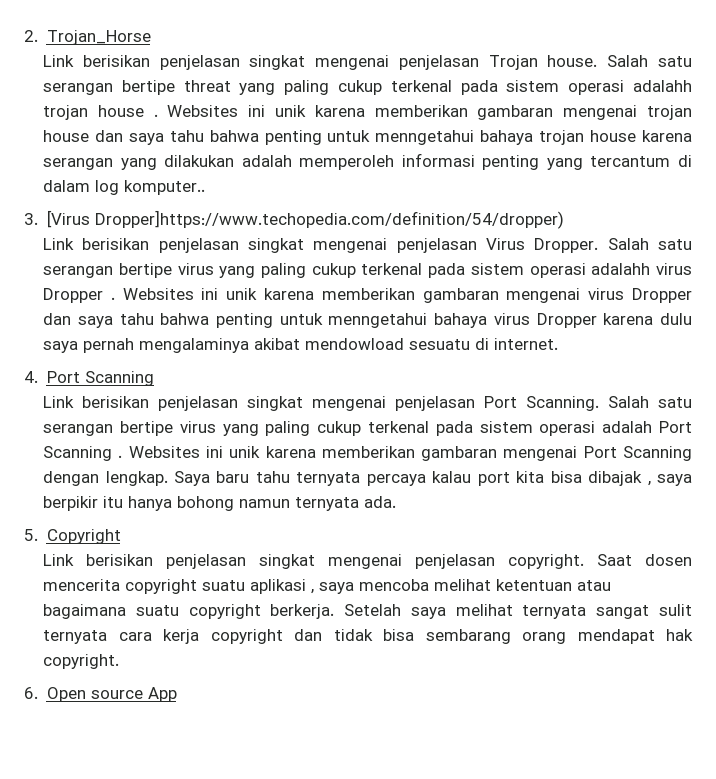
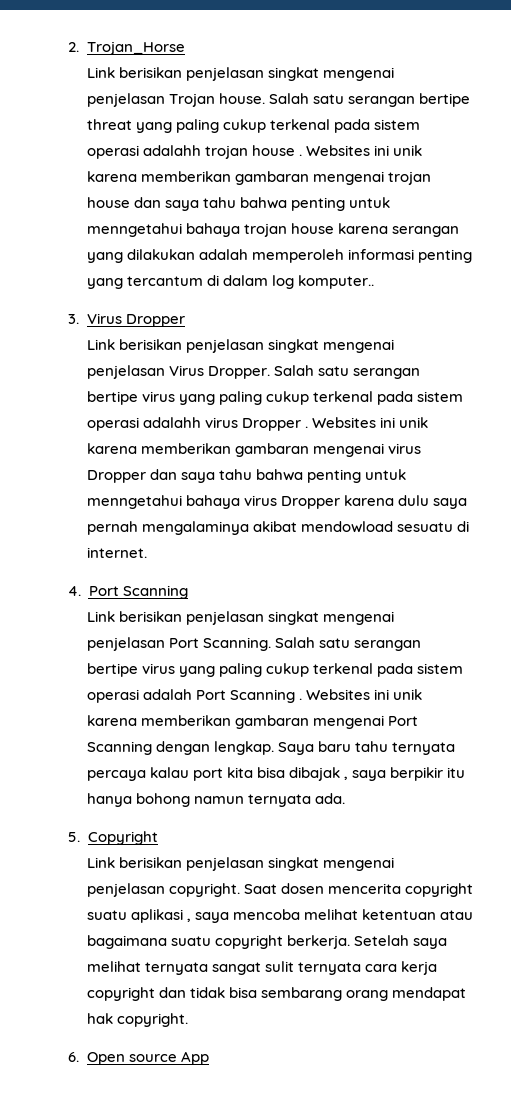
- 3. [Virus Dropper]https://www.techopedia.com/definition/54/dropper)
+ 3. Virus Dropper

